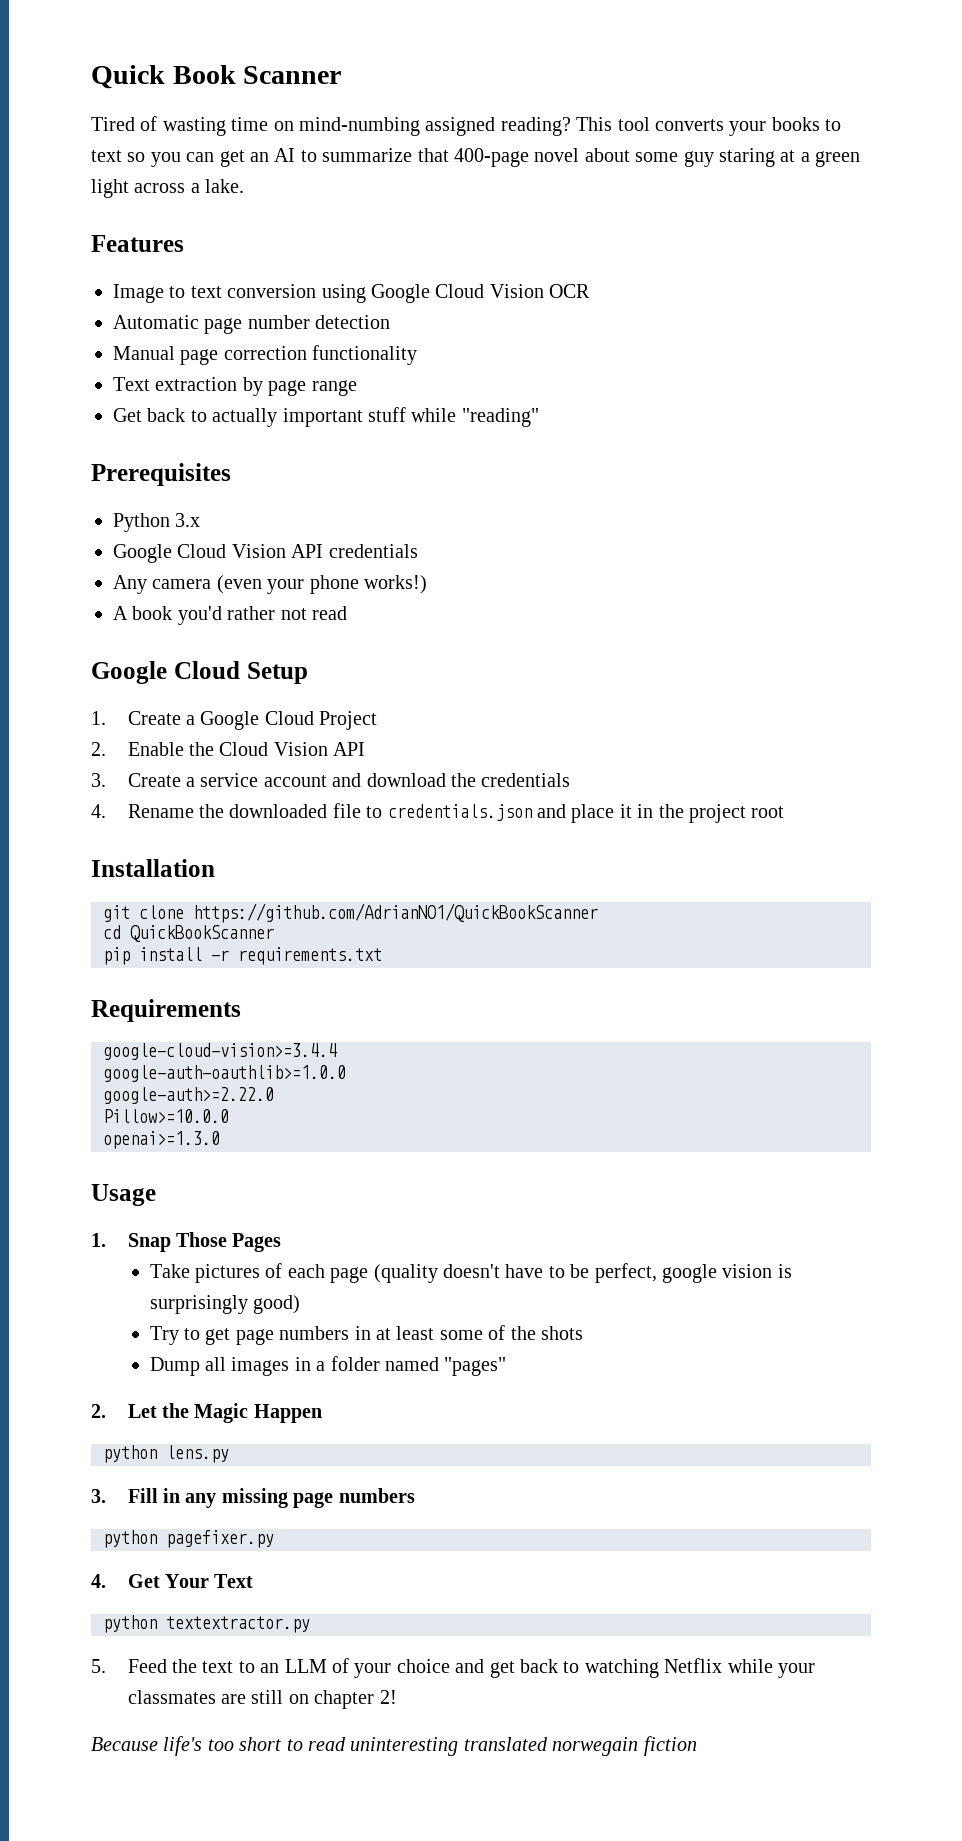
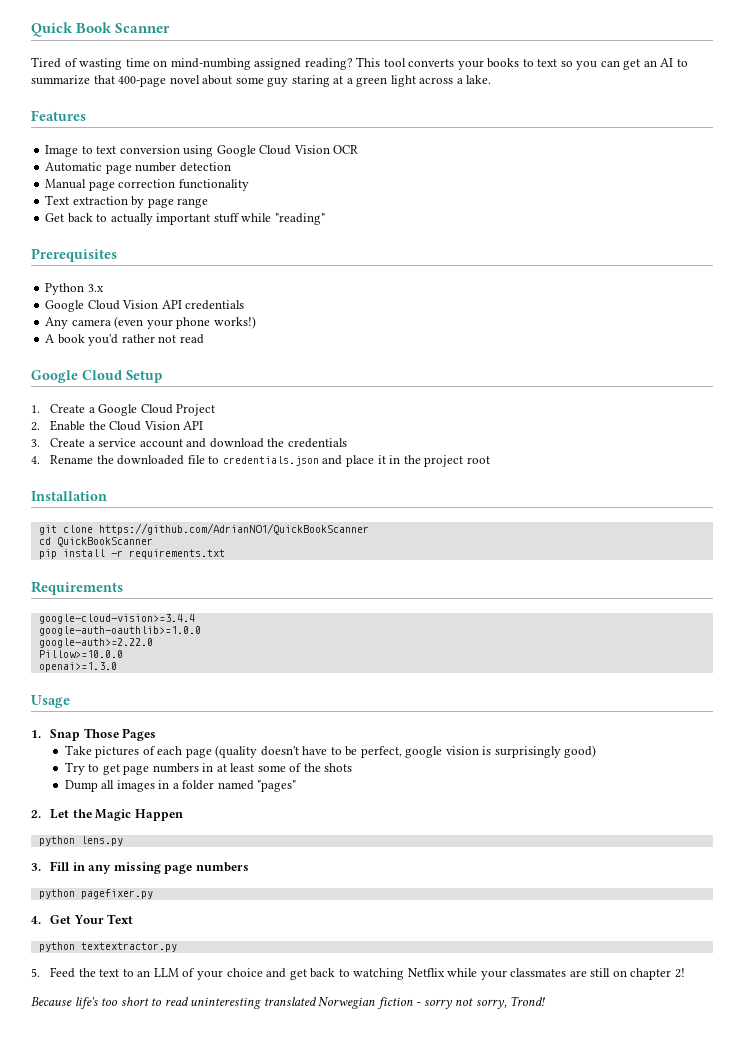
- Because life's too short to read uninteresting translated norwegain fiction
+ Because life's too short to read uninteresting translated Norwegian fiction - sorry not sorry, Trond!

